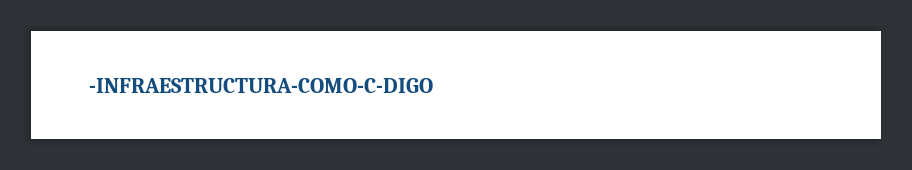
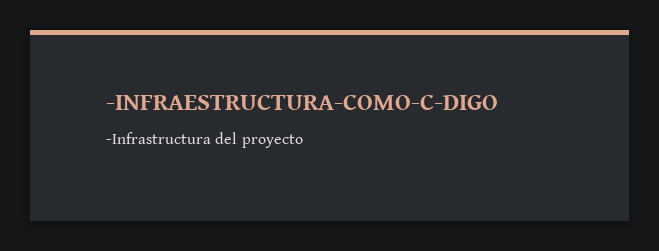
+ -Infrastructura del proyecto

